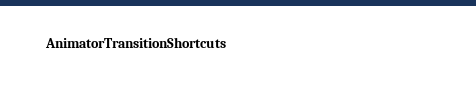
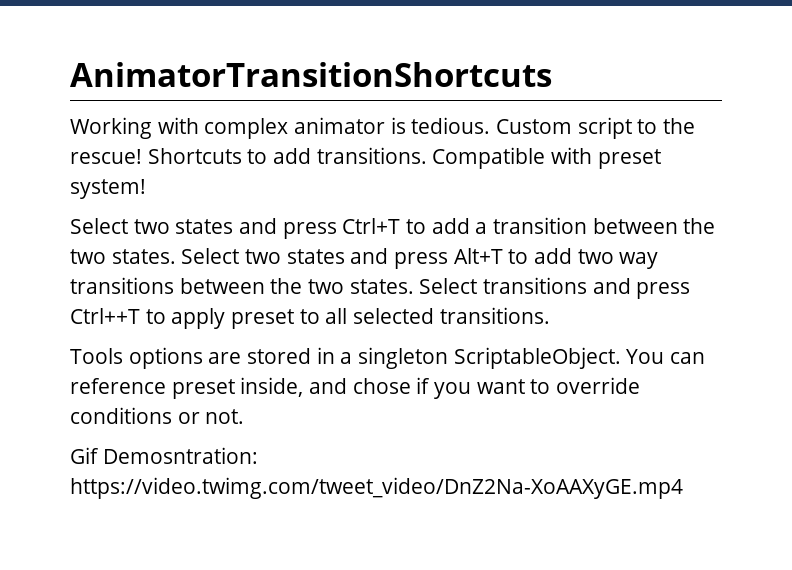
+ Working with complex animator is tedious. Custom script to the rescue! Shortcuts to add transitions. Compatible with preset system!
+ Select two states and press Ctrl+T to add a transition between the two states. Select two states and press Alt+T to add two way transitions between the two states. Select transitions and press Ctrl++T to apply preset to all selected transitions.
+ Tools options are stored in a singleton ScriptableObject. You can reference preset inside, and chose if you want to override conditions or not.
+ Gif Demosntration: https://video.twimg.com/tweet_video/DnZ2Na-XoAAXyGE.mp4

